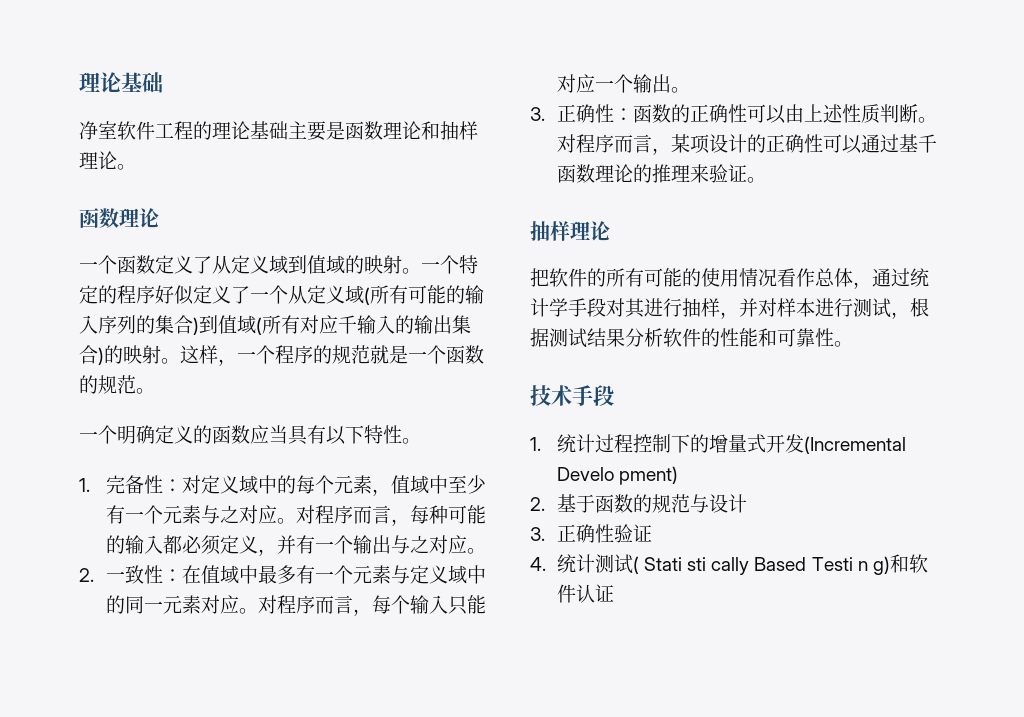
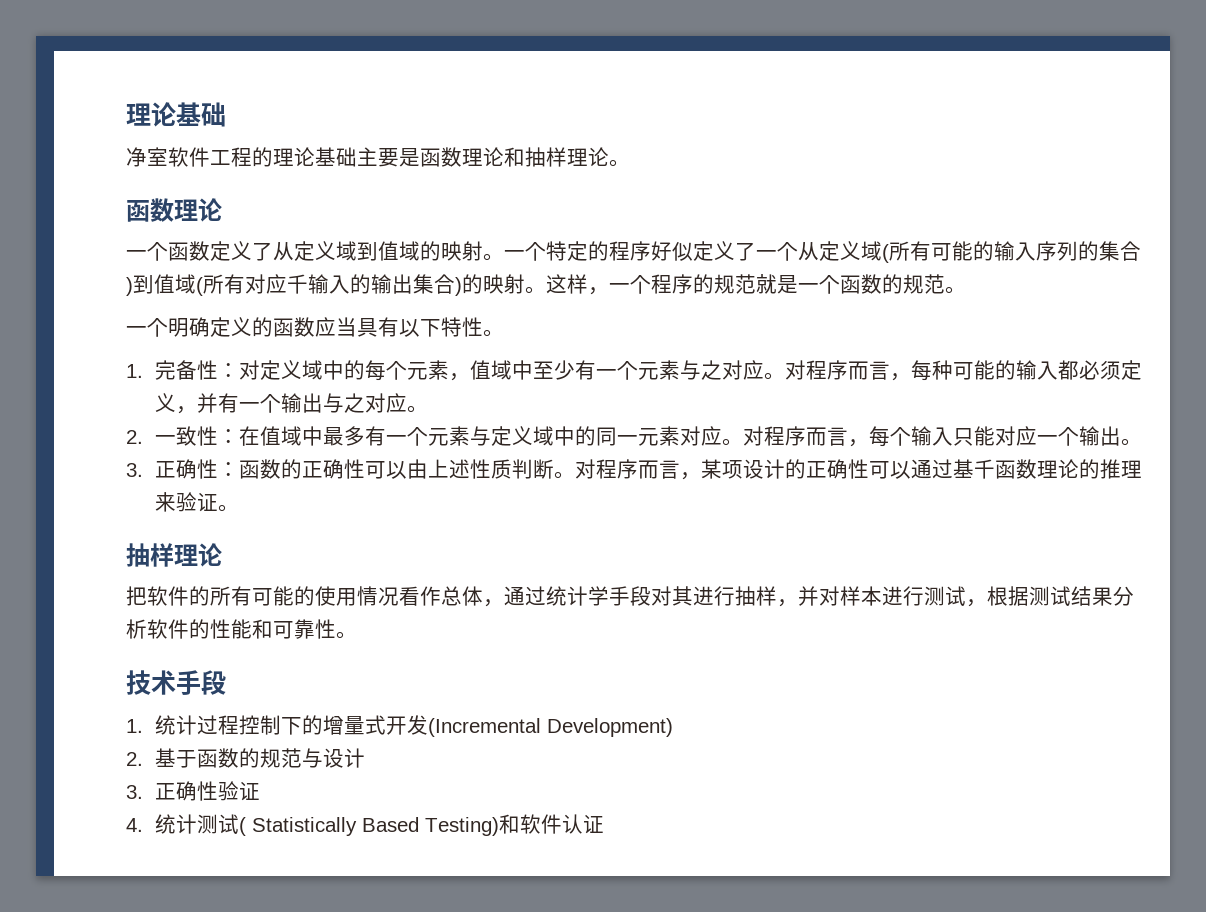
- 1.统计过程控制下的增量式开发(Incremental Develo pment)
+ 1.统计过程控制下的增量式开发(Incremental Development)
- 4.统计测试( Stati sti cally Based Testi n g)和软件认证
+ 4.统计测试( Statistically Based Testing)和软件认证

